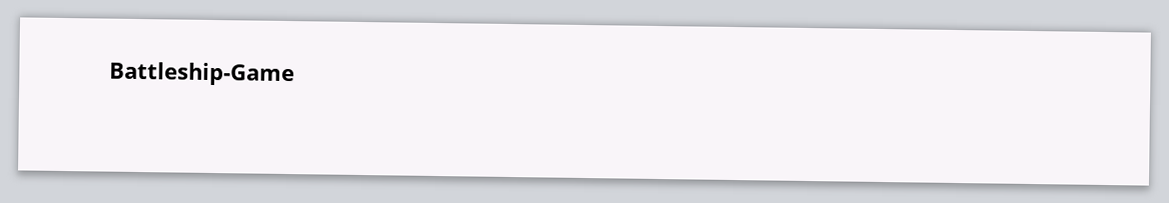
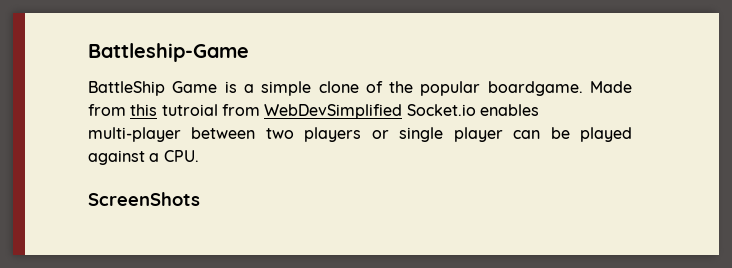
+ BattleShip Game is a simple clone of the popular boardgame. Made from this tutroial from WebDevSimplified Socket.io enables multi-player between two players or single player can be played against a CPU.
+ ScreenShots

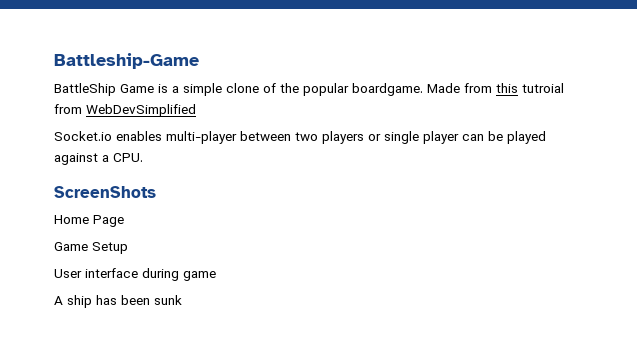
- Made from this tutroial from WebDevSimplified Socket.io enables multi-player between two players or single player can be played against a CPU.
+ Made from this tutroial from WebDevSimplified
+ Socket.io enables multi-player between two players or single player can be played against a CPU.
+ Home Page
+ Game Setup
+ User interface during game
+ A ship has been sunk

